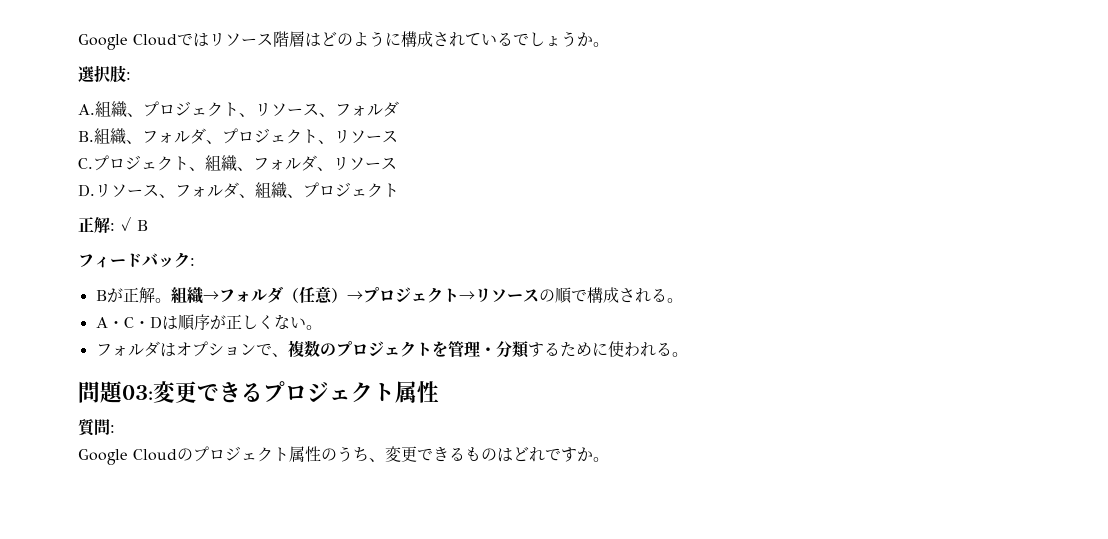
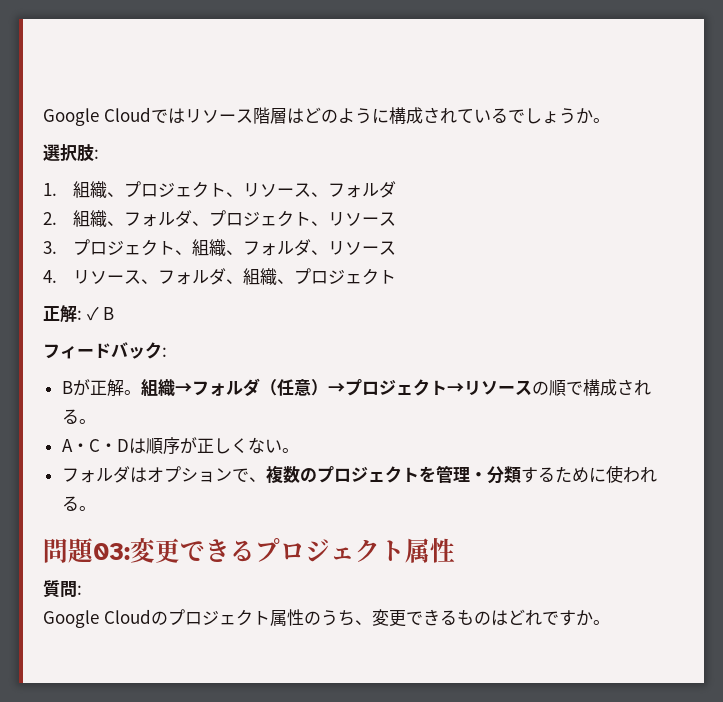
- A.組織、プロジェクト、リソース、フォルダ
+ 1.組織、プロジェクト、リソース、フォルダ
- B.組織、フォルダ、プロジェクト、リソース
+ 2.組織、フォルダ、プロジェクト、リソース
- C.プロジェクト、組織、フォルダ、リソース
+ 3.プロジェクト、組織、フォルダ、リソース
- D.リソース、フォルダ、組織、プロジェクト
+ 4.リソース、フォルダ、組織、プロジェクト

